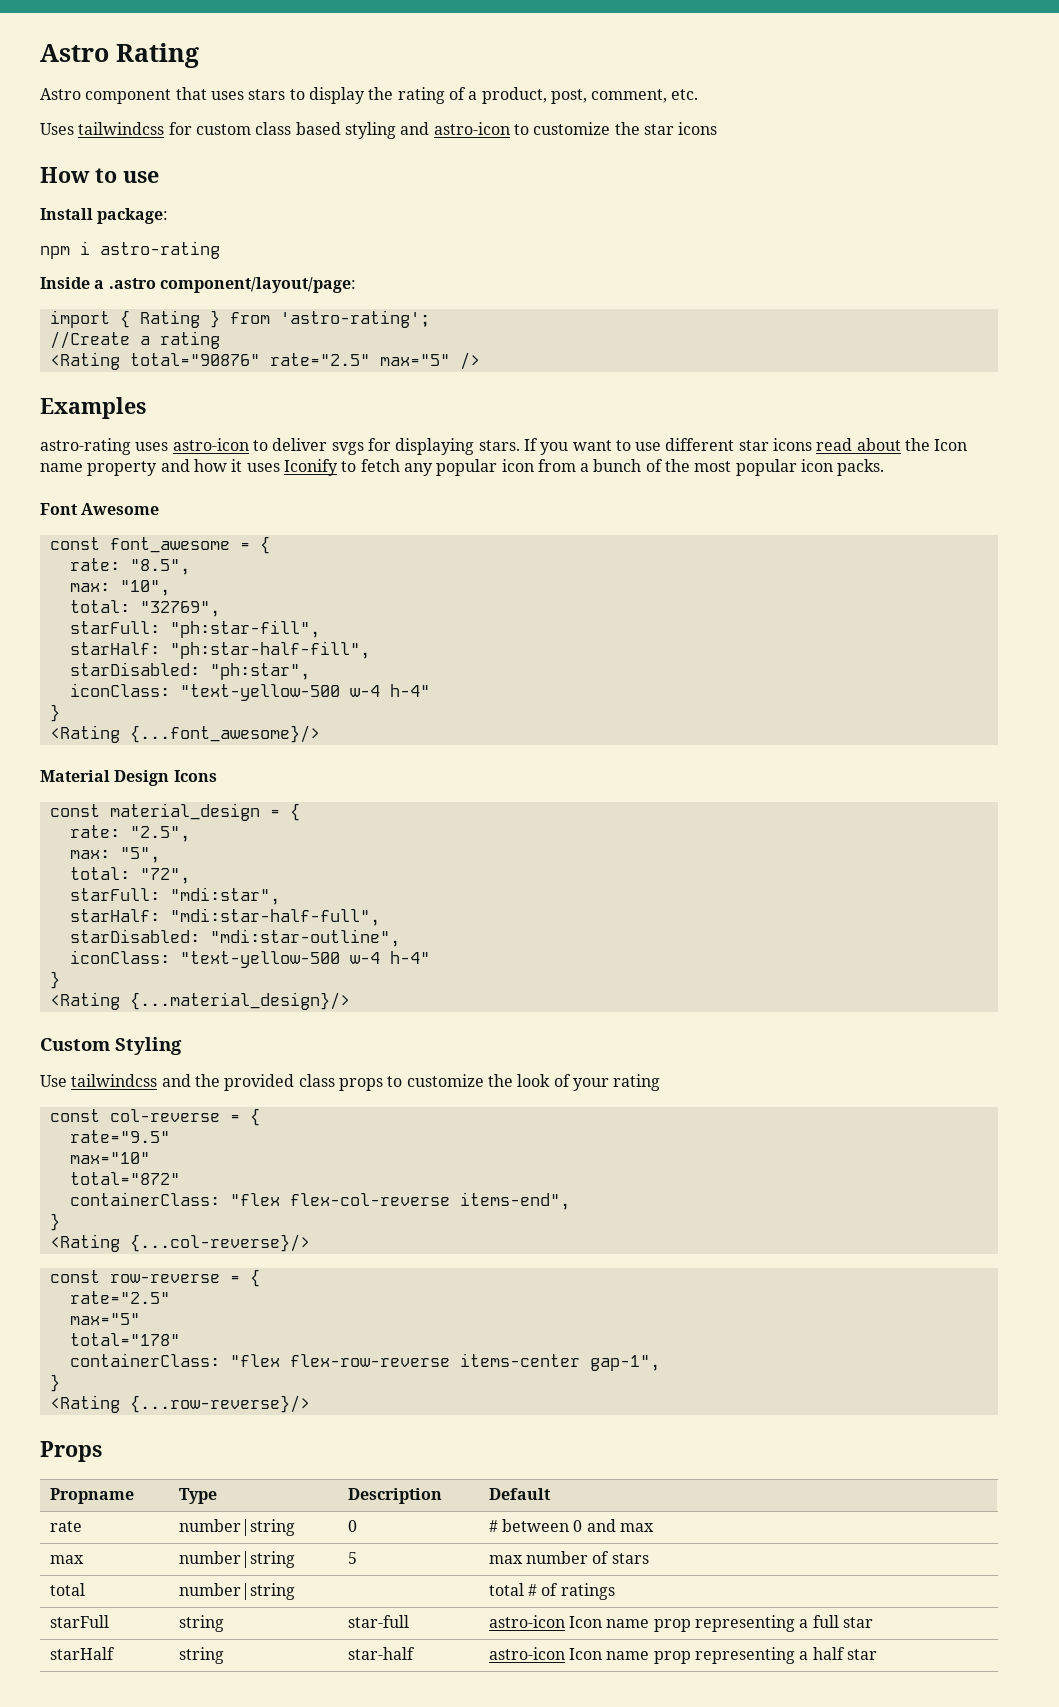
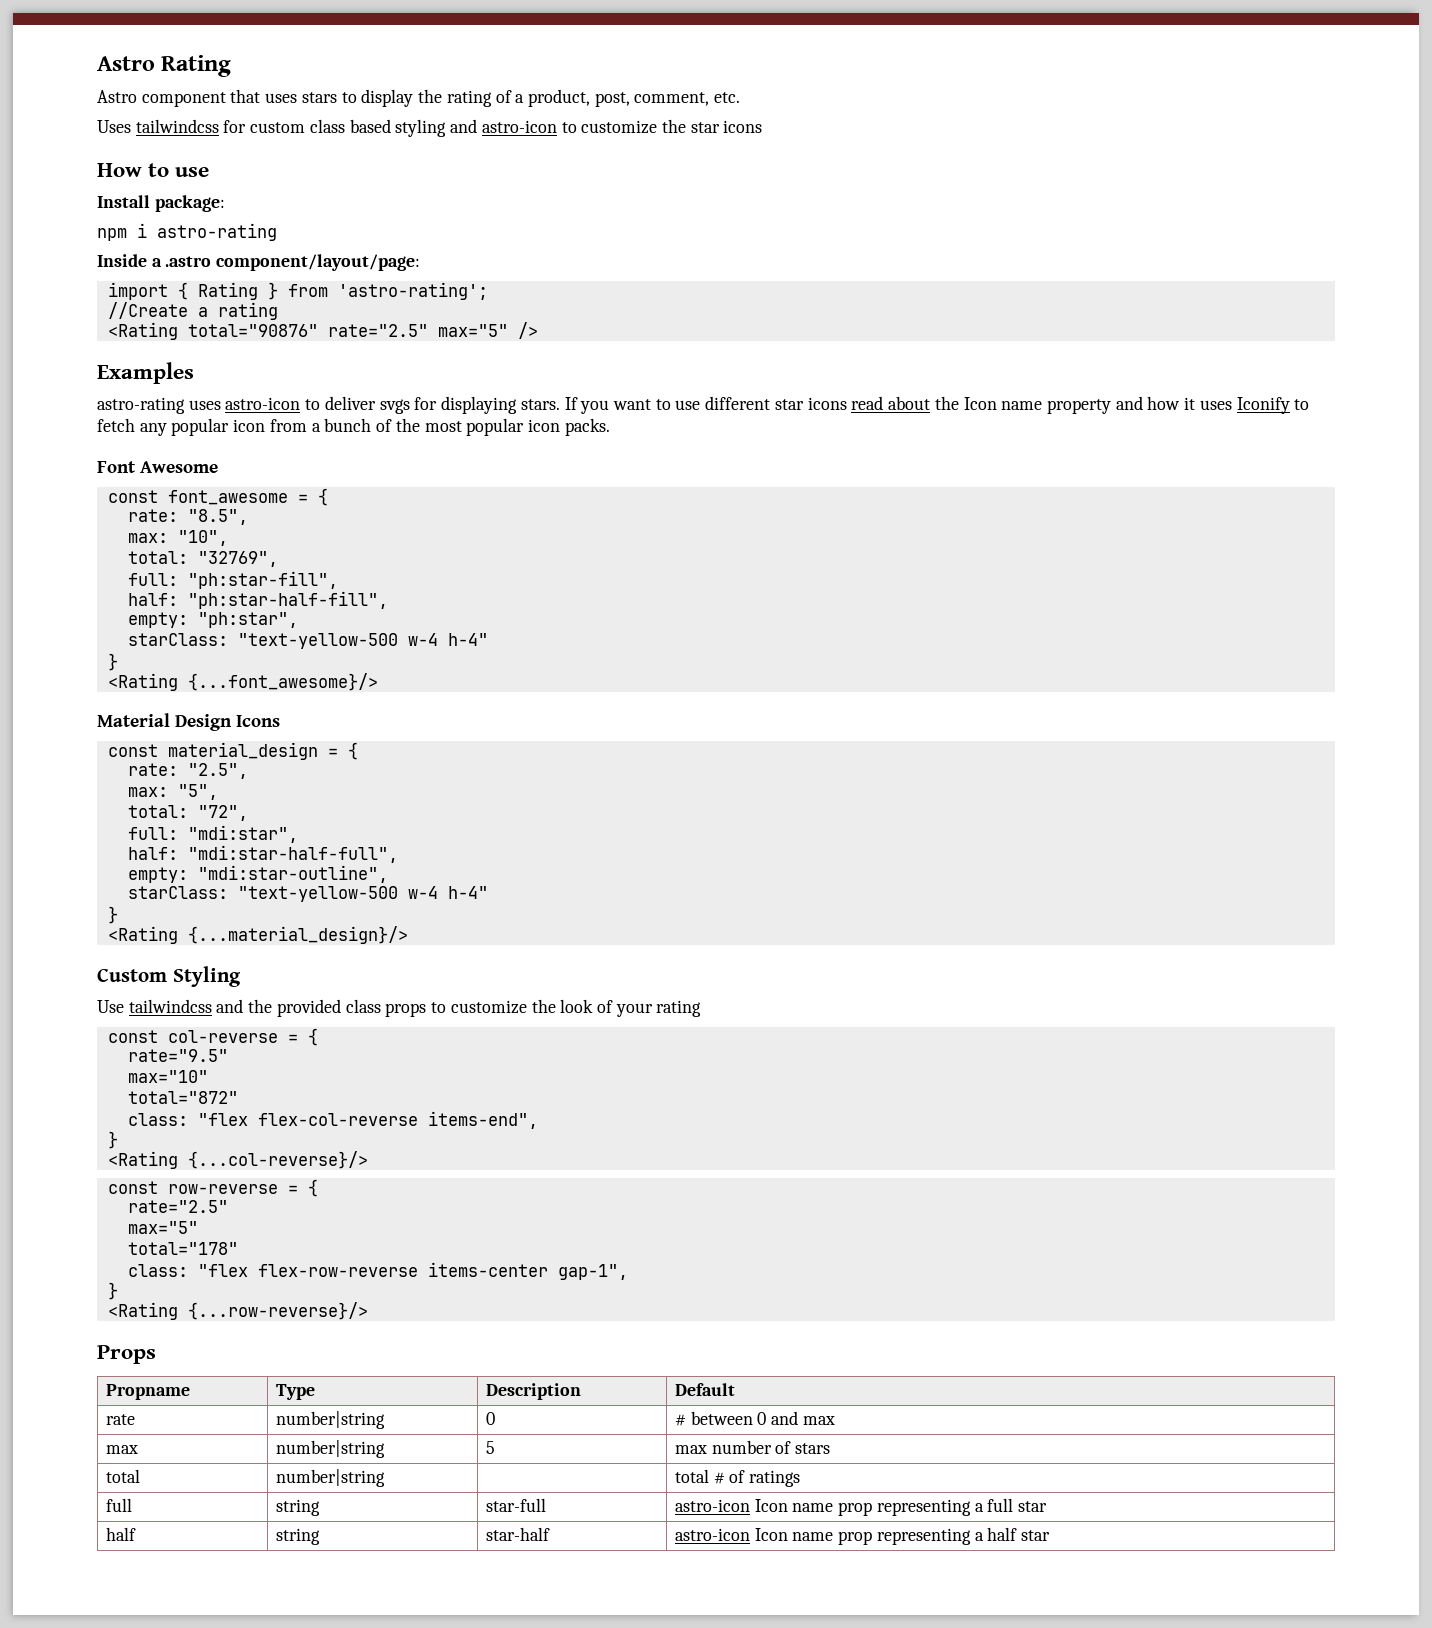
- starFull: "ph:star-fill",
+ full: "ph:star-fill",
- starHalf: "ph:star-half-fill",
+ half: "ph:star-half-fill",
- starDisabled: "ph:star",
- iconClass: "text-yellow-500 w-4 h-4"
+ empty: "ph:star",
+ starClass: "text-yellow-500 w-4 h-4"
- starFull: "mdi:star",
+ full: "mdi:star",
- starHalf: "mdi:star-half-full",
+ half: "mdi:star-half-full",
- starDisabled: "mdi:star-outline",
- iconClass: "text-yellow-500 w-4 h-4"
+ empty: "mdi:star-outline",
+ starClass: "text-yellow-500 w-4 h-4"
- containerClass: "flex flex-col-reverse items-end",
+ class: "flex flex-col-reverse items-end",
- containerClass: "flex flex-row-reverse items-center gap-1",
+ class: "flex flex-row-reverse items-center gap-1",
- starFull | string | star-full | astro-icon Icon name prop representing a full star
+ full | string | star-full | astro-icon Icon name prop representing a full star
- starHalf | string | star-half | astro-icon Icon name prop representing a half star
+ half | string | star-half | astro-icon Icon name prop representing a half star

